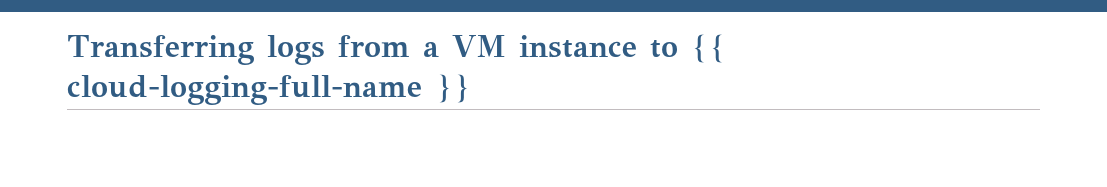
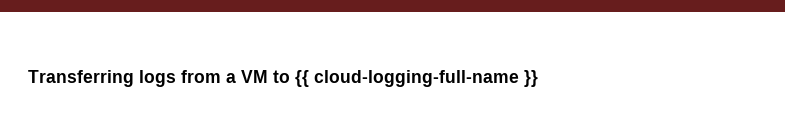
- Transferring logs from a VM instance to {{ cloud-logging-full-name }}
+ Transferring logs from a VM to {{ cloud-logging-full-name }}

